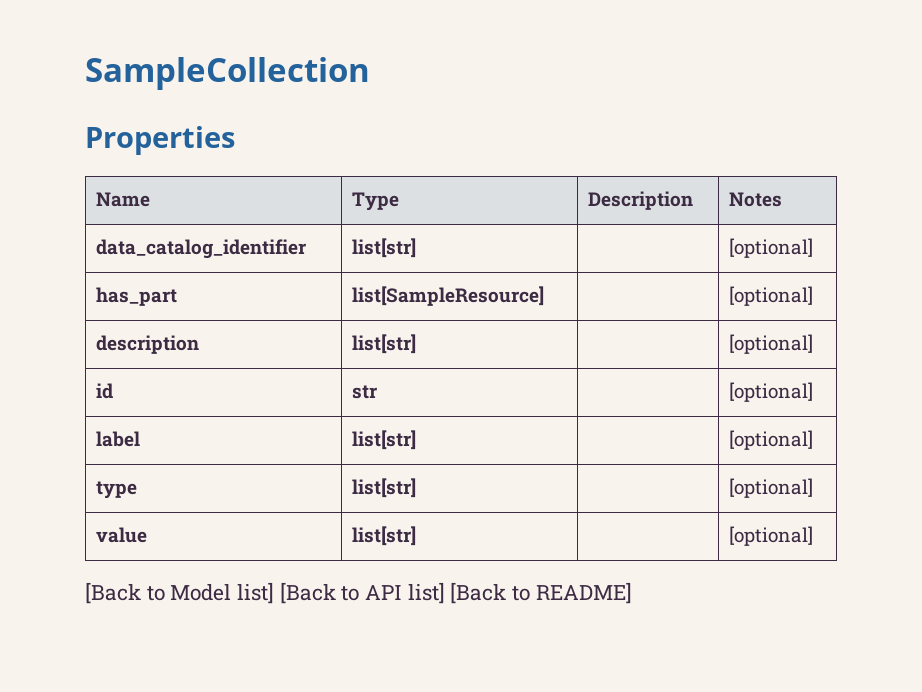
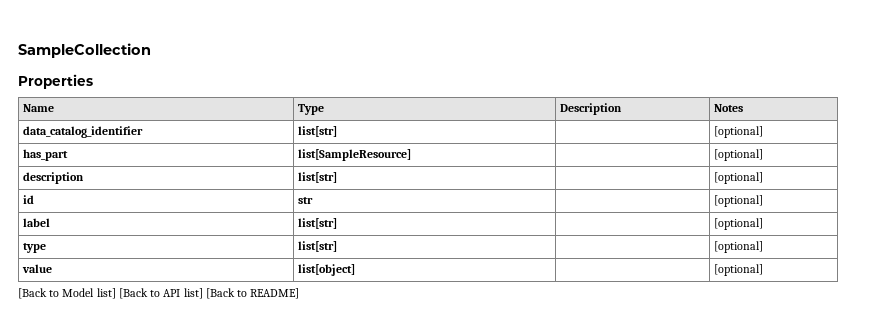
- value | list[str] | | [optional]
+ value | list[object] | | [optional]

